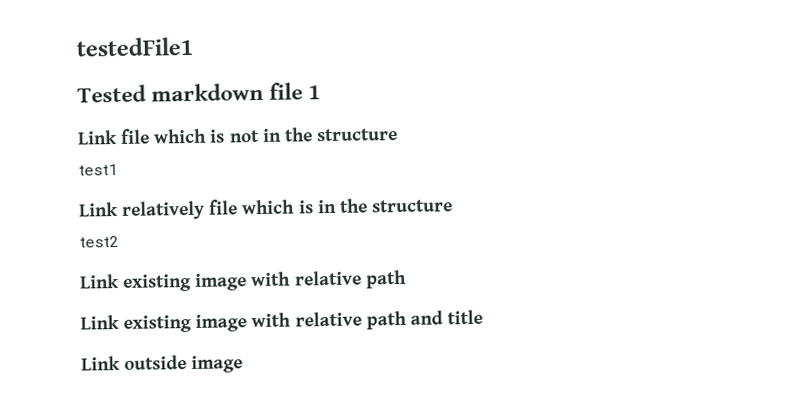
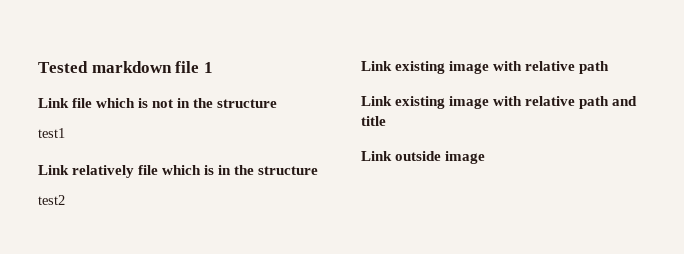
- testedFile1

